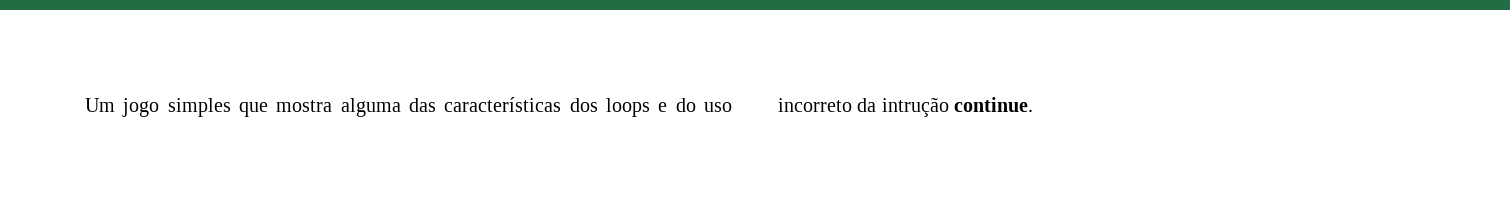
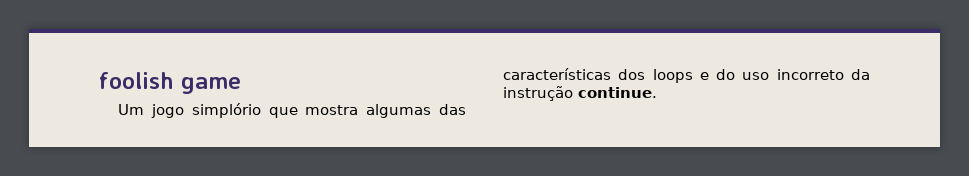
+ foolish game
- Um jogo simples que mostra alguma das características dos loops e do uso incorreto da intrução continue.
+ Um jogo simplório que mostra algumas das características dos loops e do uso incorreto da instrução continue.

